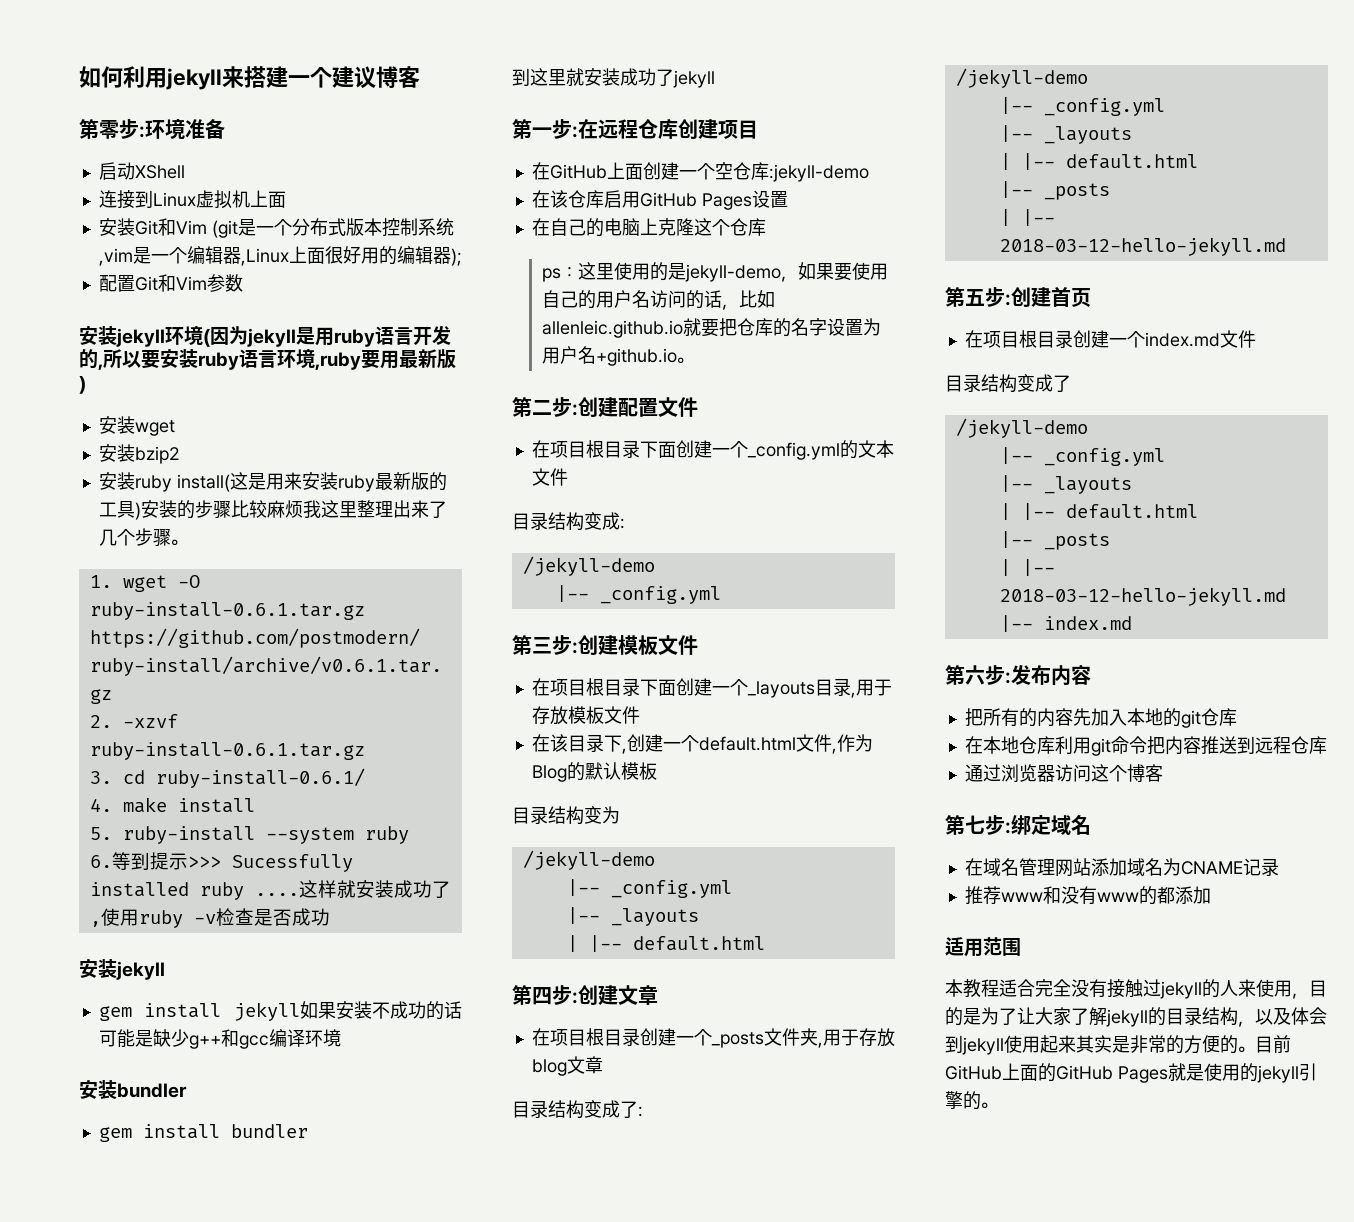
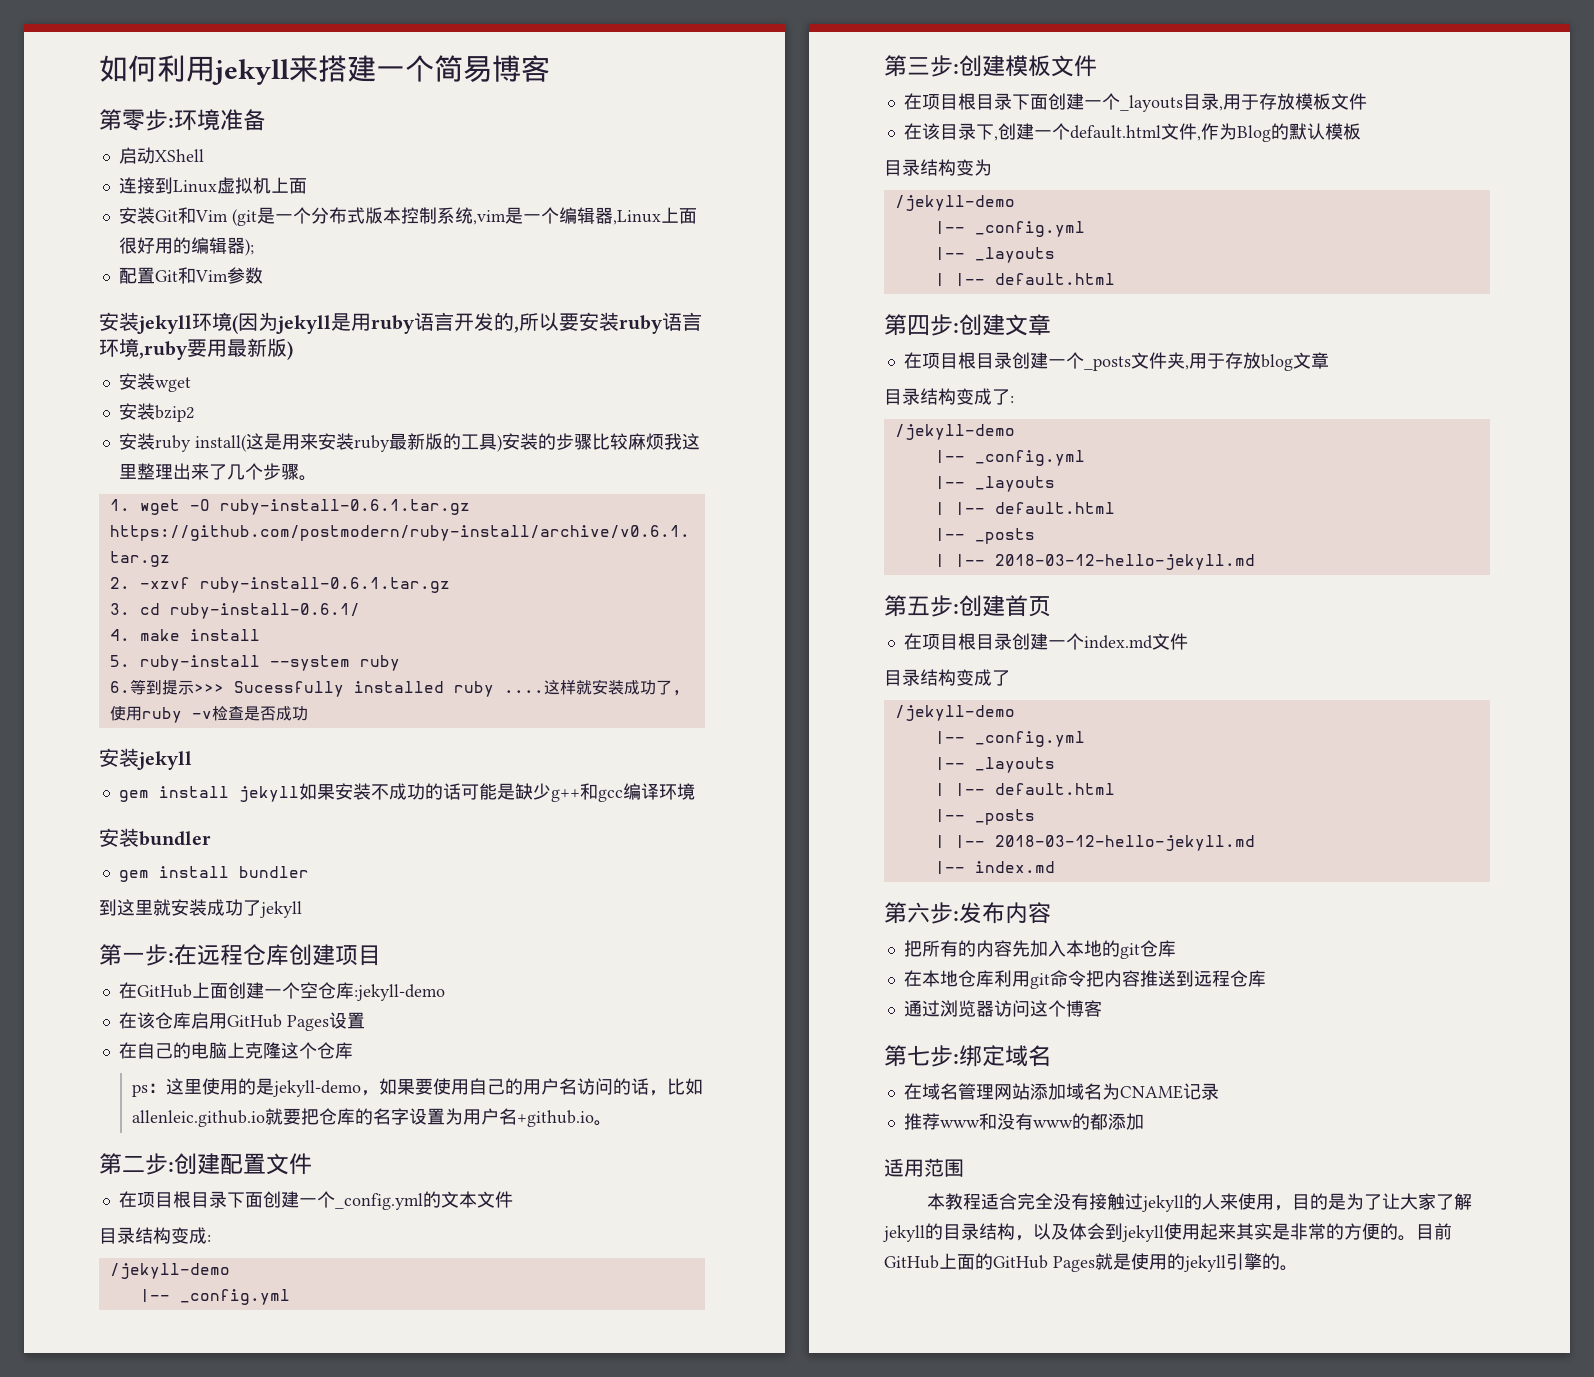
- 如何利用jekyll来搭建一个建议博客
+ 如何利用jekyll来搭建一个简易博客

